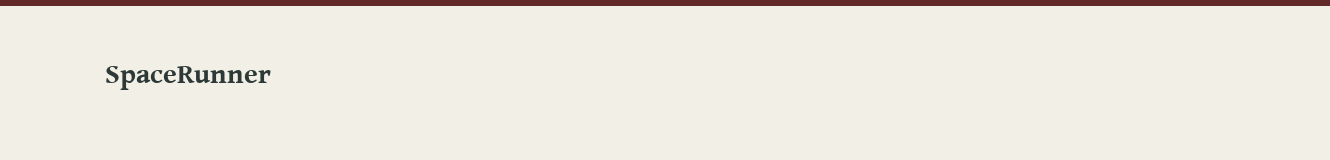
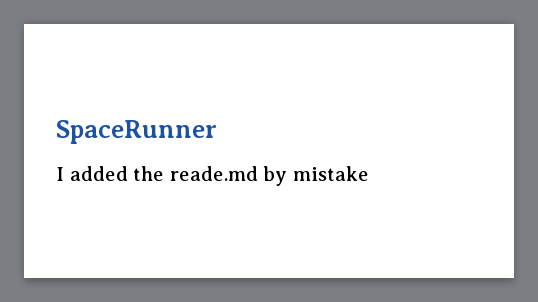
+ I added the reade.md by mistake

